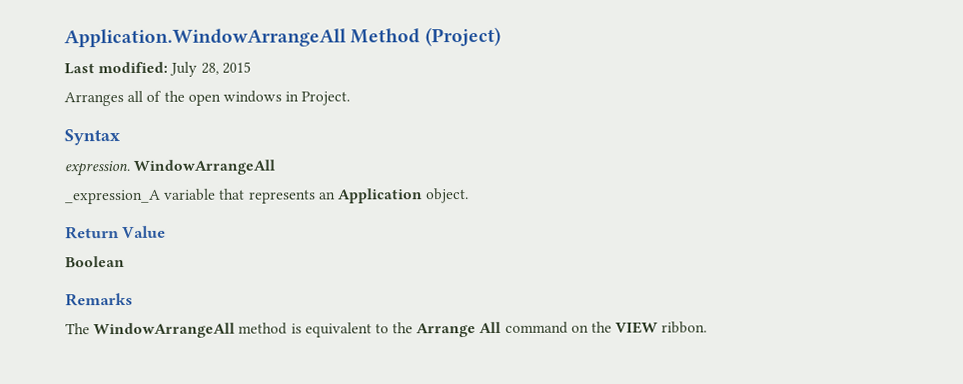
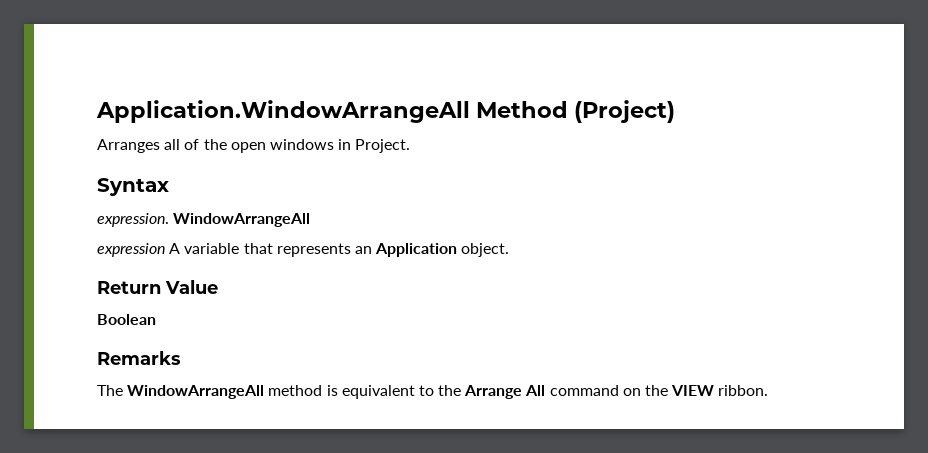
- Last modified: July 28, 2015
- _expression_A variable that represents an Application object.
+ expression A variable that represents an Application object.

